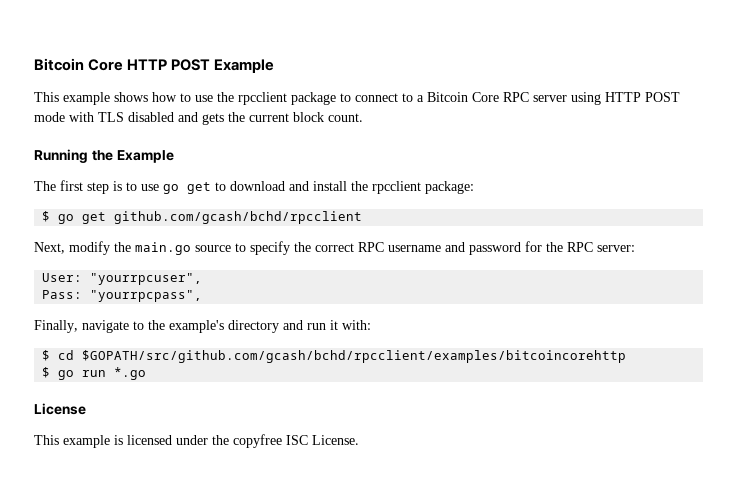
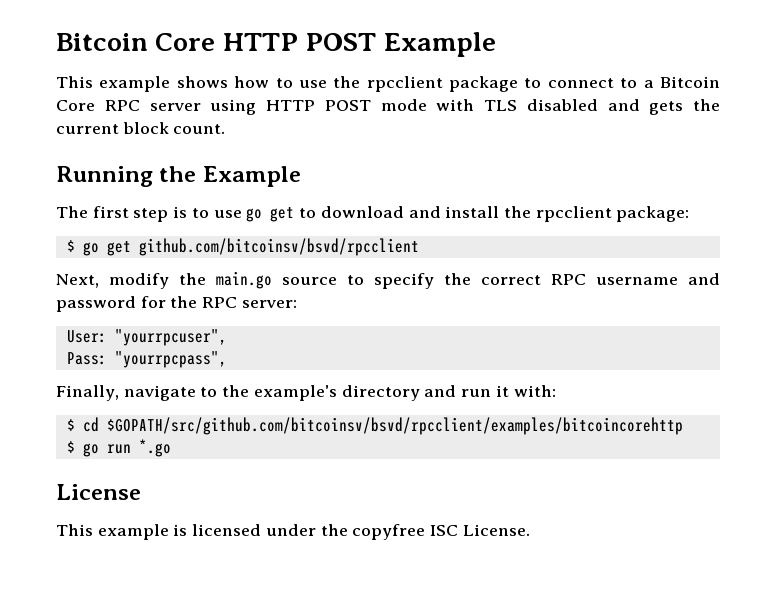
- $ go get github.com/gcash/bchd/rpcclient
+ $ go get github.com/bitcoinsv/bsvd/rpcclient
- $ cd $GOPATH/src/github.com/gcash/bchd/rpcclient/examples/bitcoincorehttp
+ $ cd $GOPATH/src/github.com/bitcoinsv/bsvd/rpcclient/examples/bitcoincorehttp

